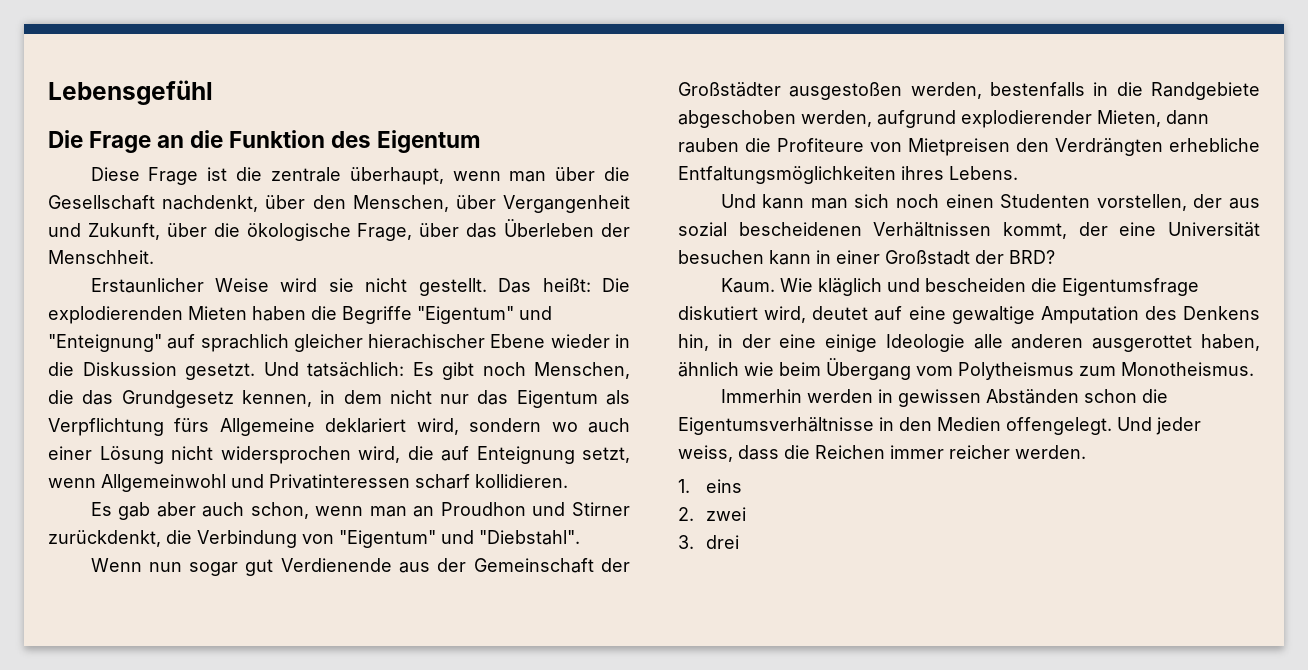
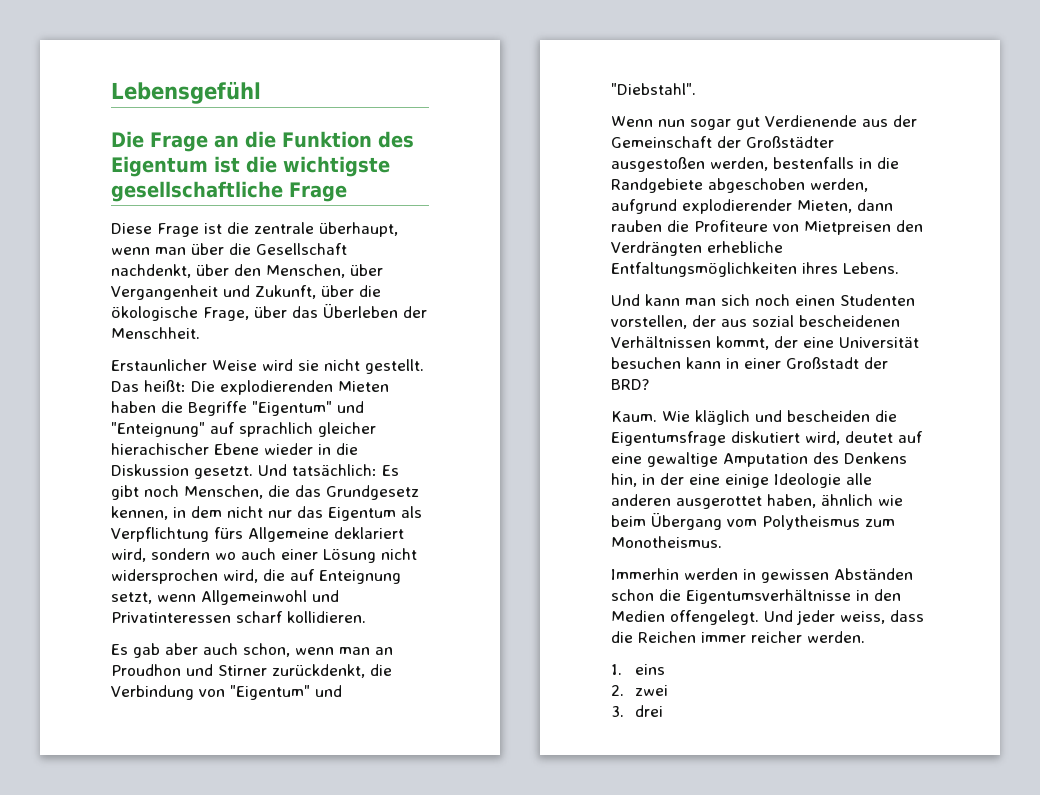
- Die Frage an die Funktion des Eigentum
+ Die Frage an die Funktion des Eigentum ist die wichtigste gesellschaftliche Frage

